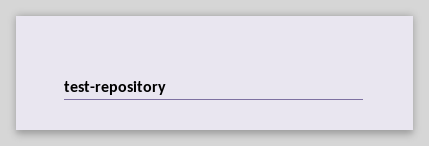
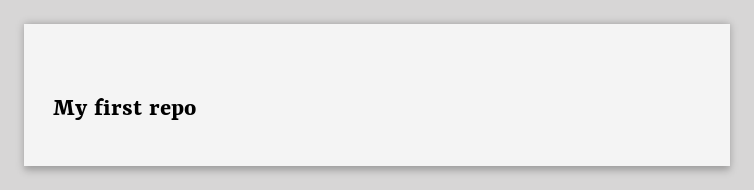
- test-repository
+ My first repo

